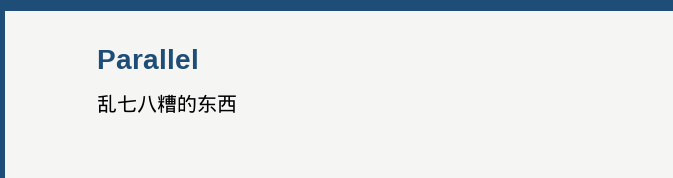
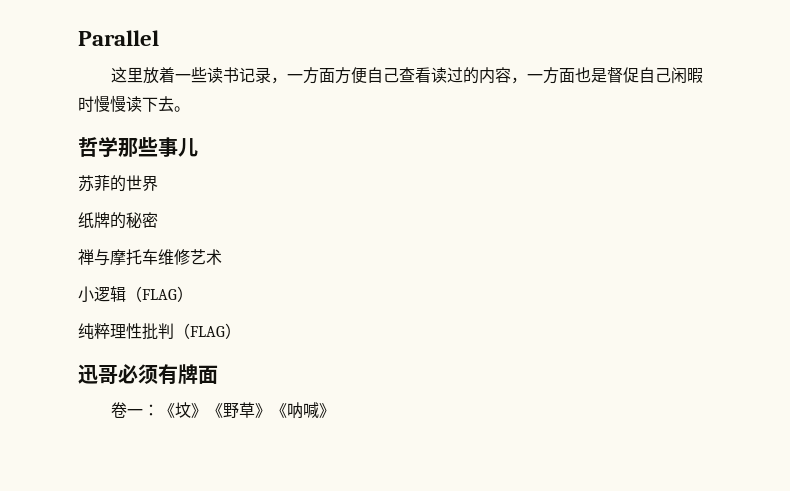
- 乱七八糟的东西
+ 这里放着一些读书记录，一方面方便自己查看读过的内容，一方面也是督促自己闲暇时慢慢读下去。
+ 哲学那些事儿
+ 苏菲的世界
+ 纸牌的秘密
+ 禅与摩托车维修艺术
+ 小逻辑（FLAG）
+ 纯粹理性批判（FLAG）
+ 迅哥必须有牌面
+ 卷一：《坟》《野草》《呐喊》

